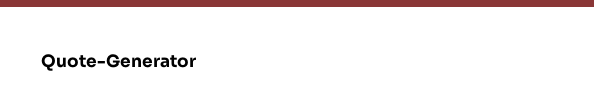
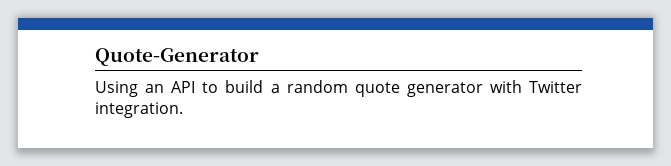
+ Using an API to build a random quote generator with Twitter integration.

